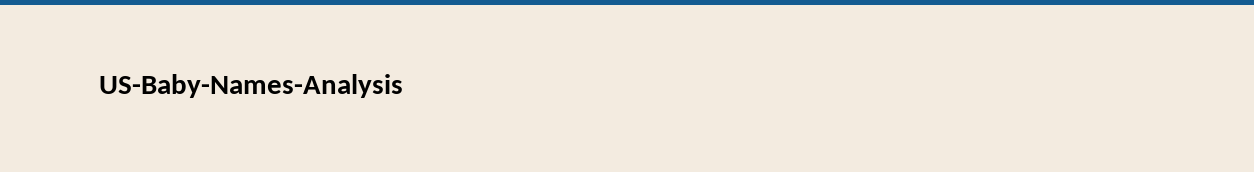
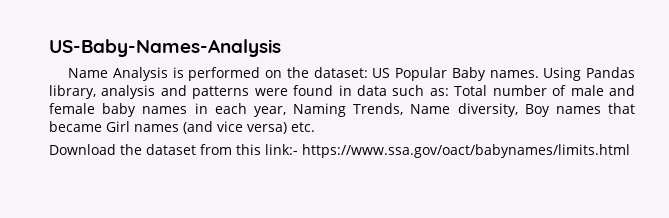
+ Name Analysis is performed on the dataset: US Popular Baby names. Using Pandas library, analysis and patterns were found in data such as: Total number of male and female baby names in each year, Naming Trends, Name diversity, Boy names that became Girl names (and vice versa) etc.
+ Download the dataset from this link:- https://www.ssa.gov/oact/babynames/limits.html

